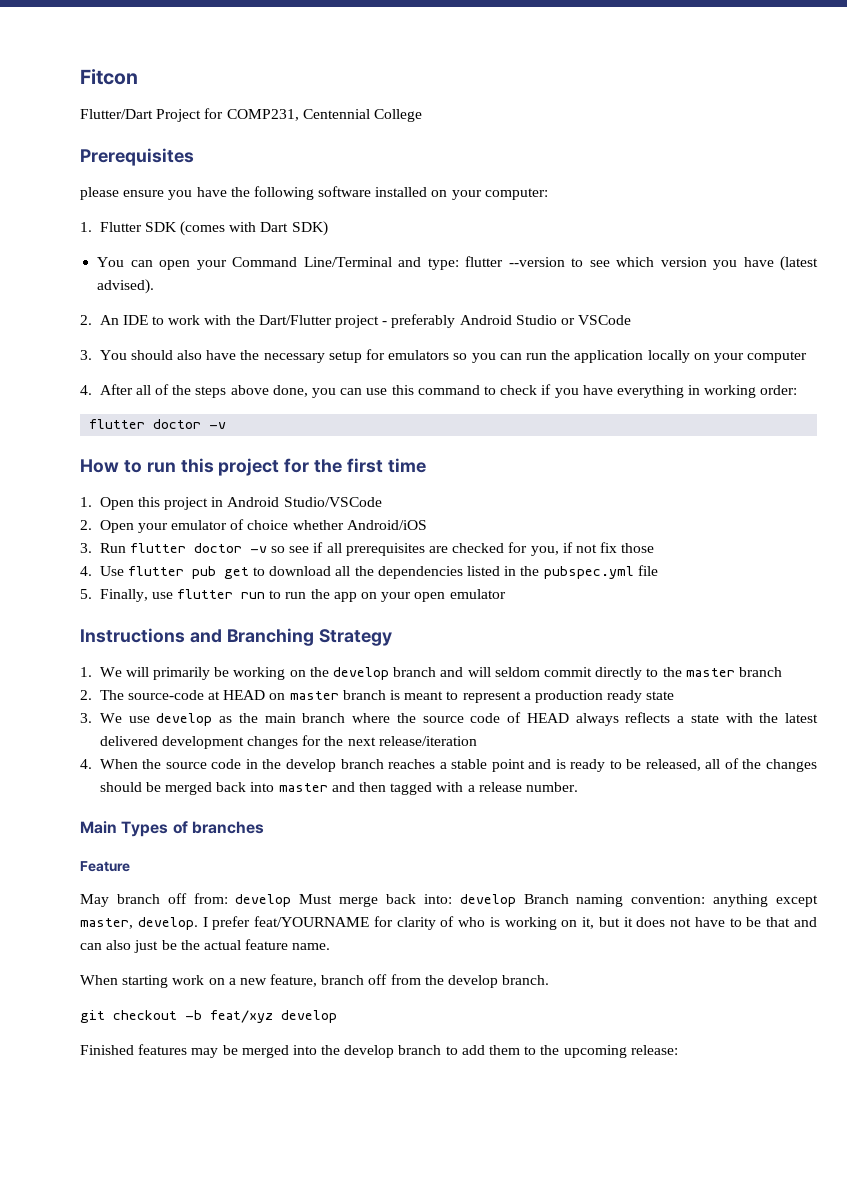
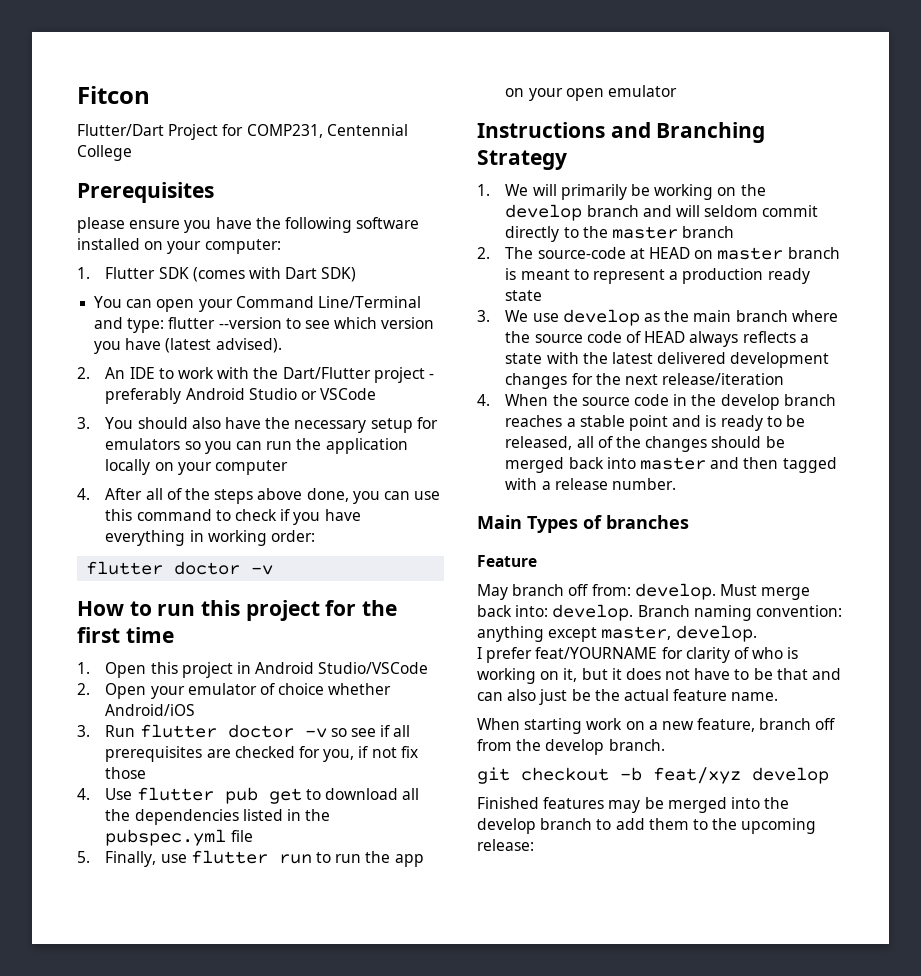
- May branch off from: develop Must merge back into: develop Branch naming convention: anything except master, develop. I prefer feat/YOURNAME for clarity of who is working on it, but it does not have to be that and can also just be the actual feature name.
+ May branch off from: develop. Must merge back into: develop. Branch naming convention: anything except master, develop.
+ I prefer feat/YOURNAME for clarity of who is working on it, but it does not have to be that and can also just be the actual feature name.

